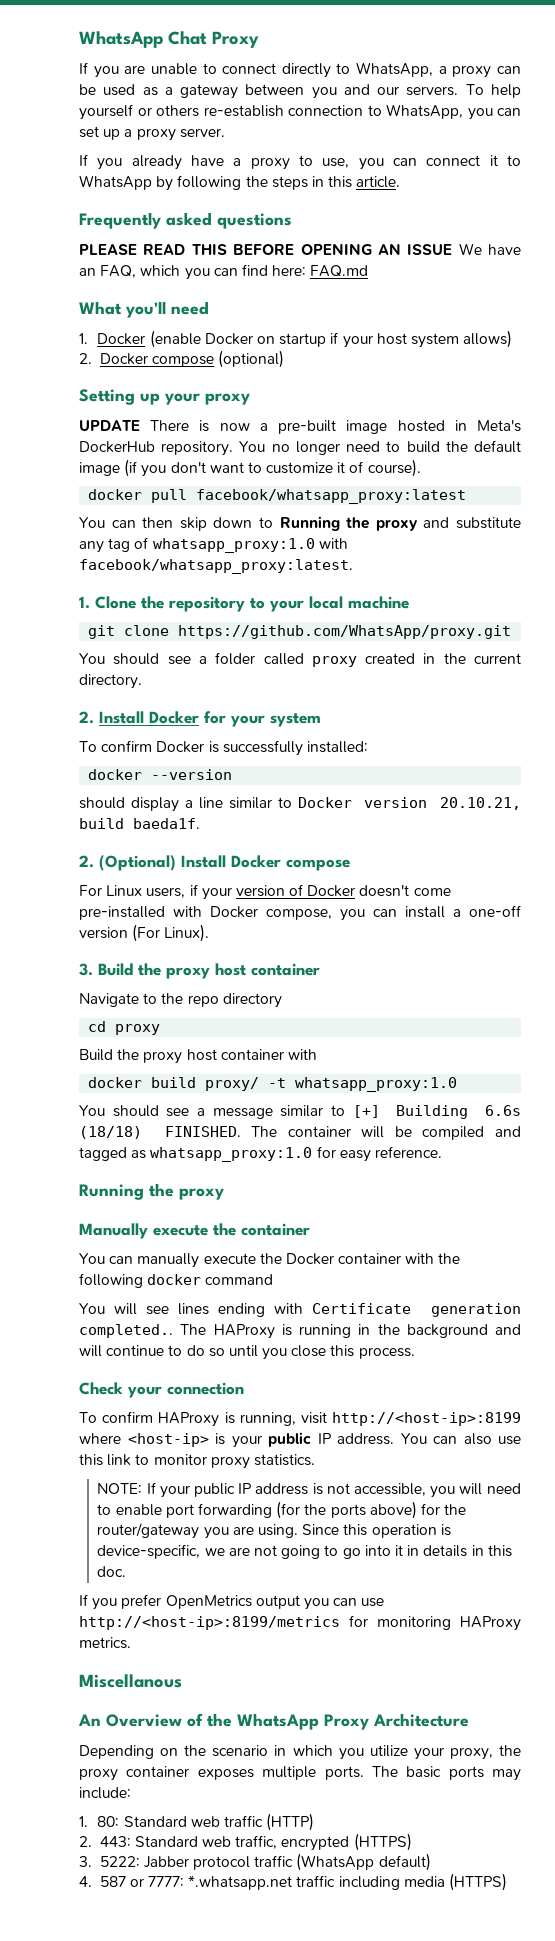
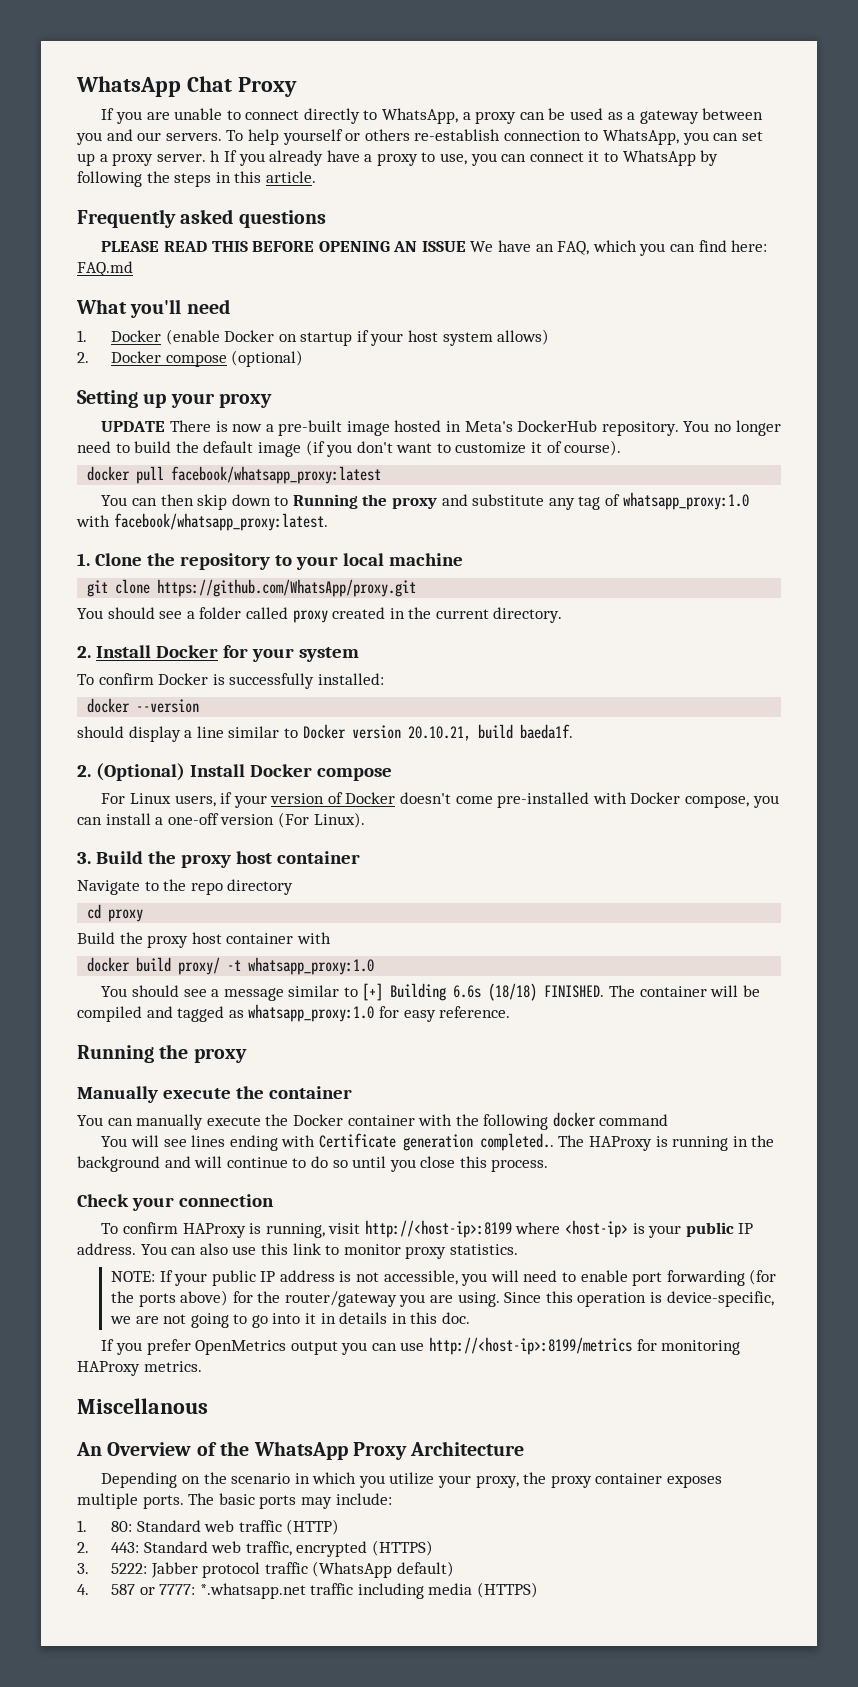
- To help yourself or others re-establish connection to WhatsApp, you can set up a proxy server.
- If you already have a proxy to use, you can connect it to WhatsApp by following the steps in this article.
+ To help yourself or others re-establish connection to WhatsApp, you can set up a proxy server. h If you already have a proxy to use, you can connect it to WhatsApp by following the steps in this article.

